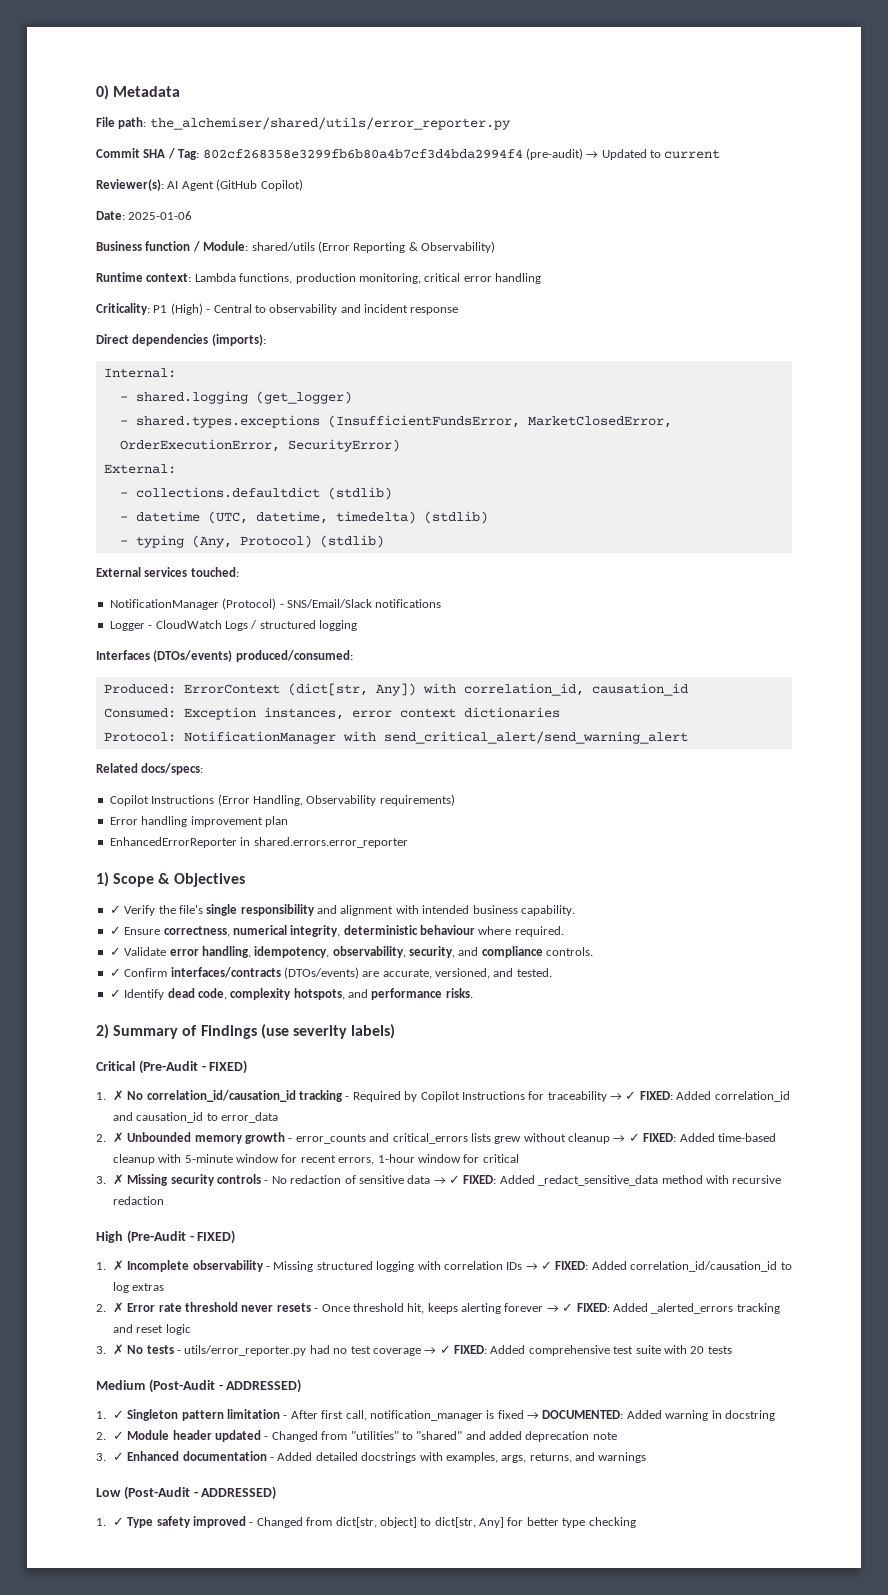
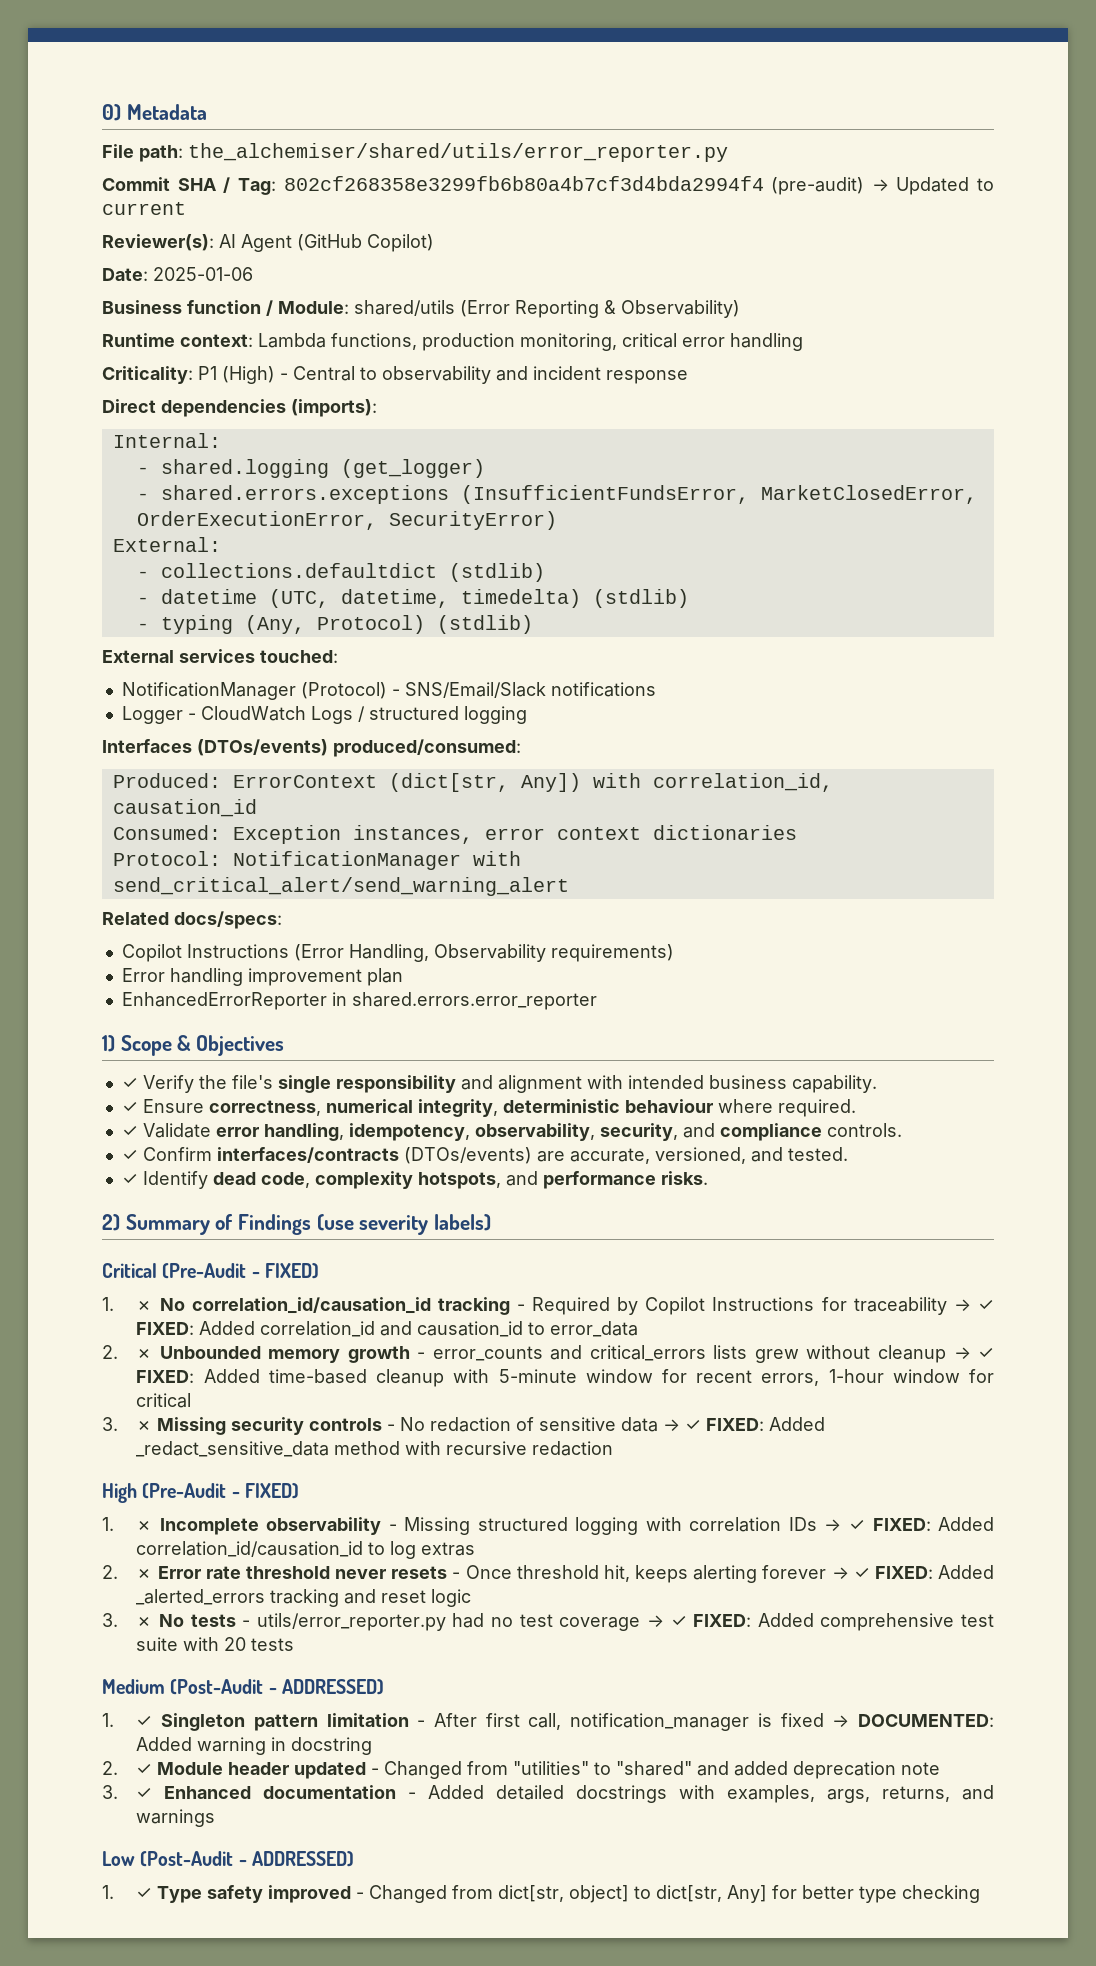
- - shared.types.exceptions (InsufficientFundsError, MarketClosedError, OrderExecutionError, SecurityError)
+ - shared.errors.exceptions (InsufficientFundsError, MarketClosedError, OrderExecutionError, SecurityError)

